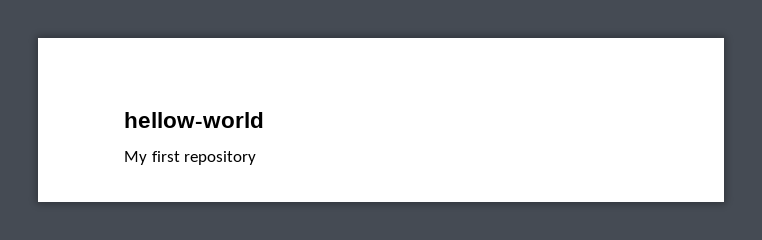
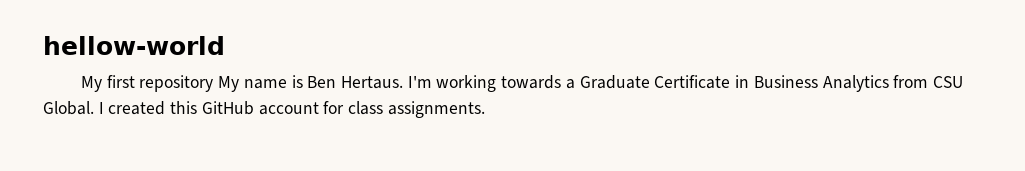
- My first repository
+ My first repository My name is Ben Hertaus. I'm working towards a Graduate Certificate in Business Analytics from CSU Global. I created this GitHub account for class assignments.

